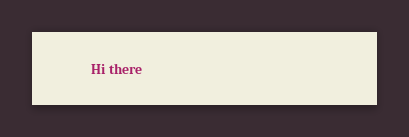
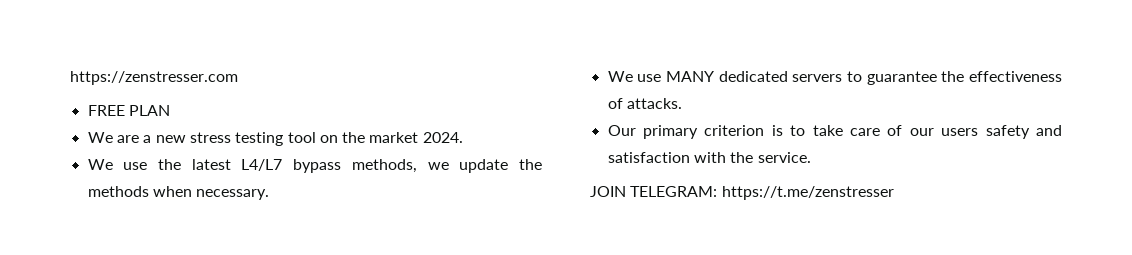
- Hi there
+ https://zenstresser.com
+ FREE PLAN
+ We are a new stress testing tool on the market 2024.
+ We use the latest L4/L7 bypass methods, we update the methods when necessary.
+ We use MANY dedicated servers to guarantee the effectiveness of attacks.
+ Our primary criterion is to take care of our users safety and satisfaction with the service.
+ JOIN TELEGRAM: https://t.me/zenstresser

